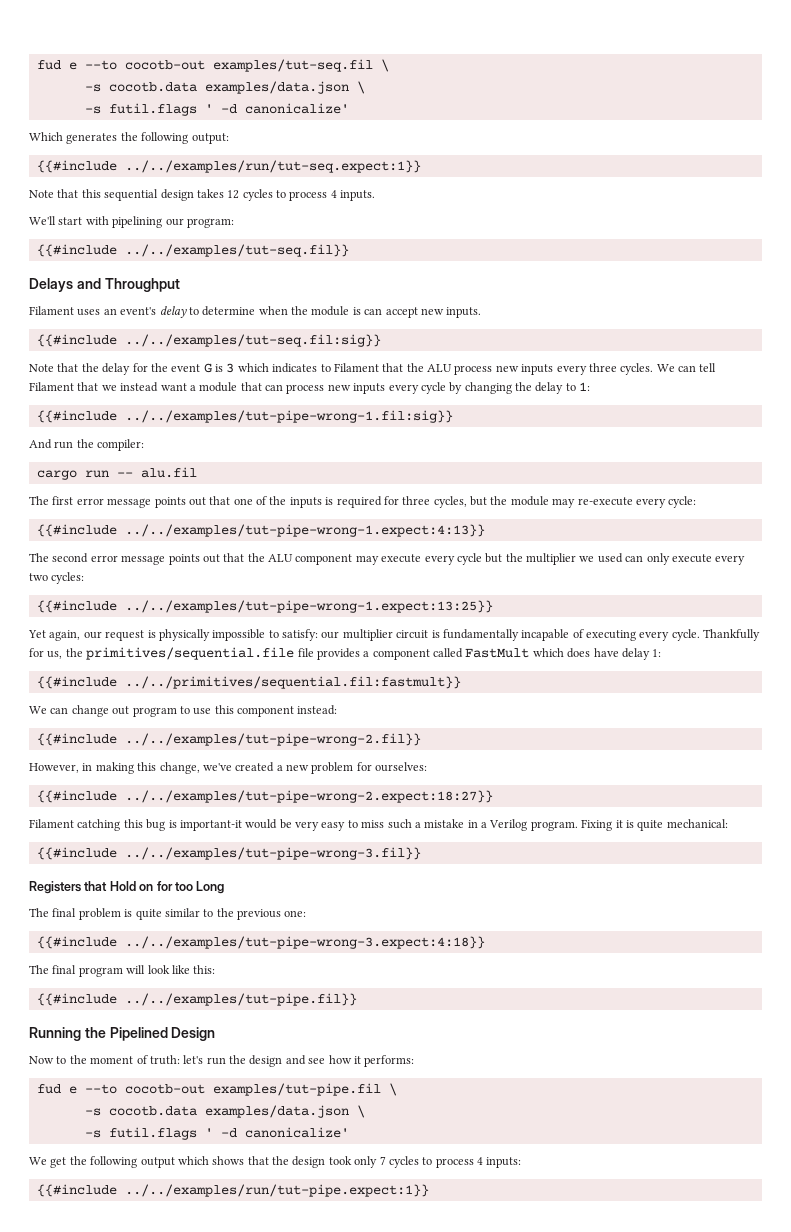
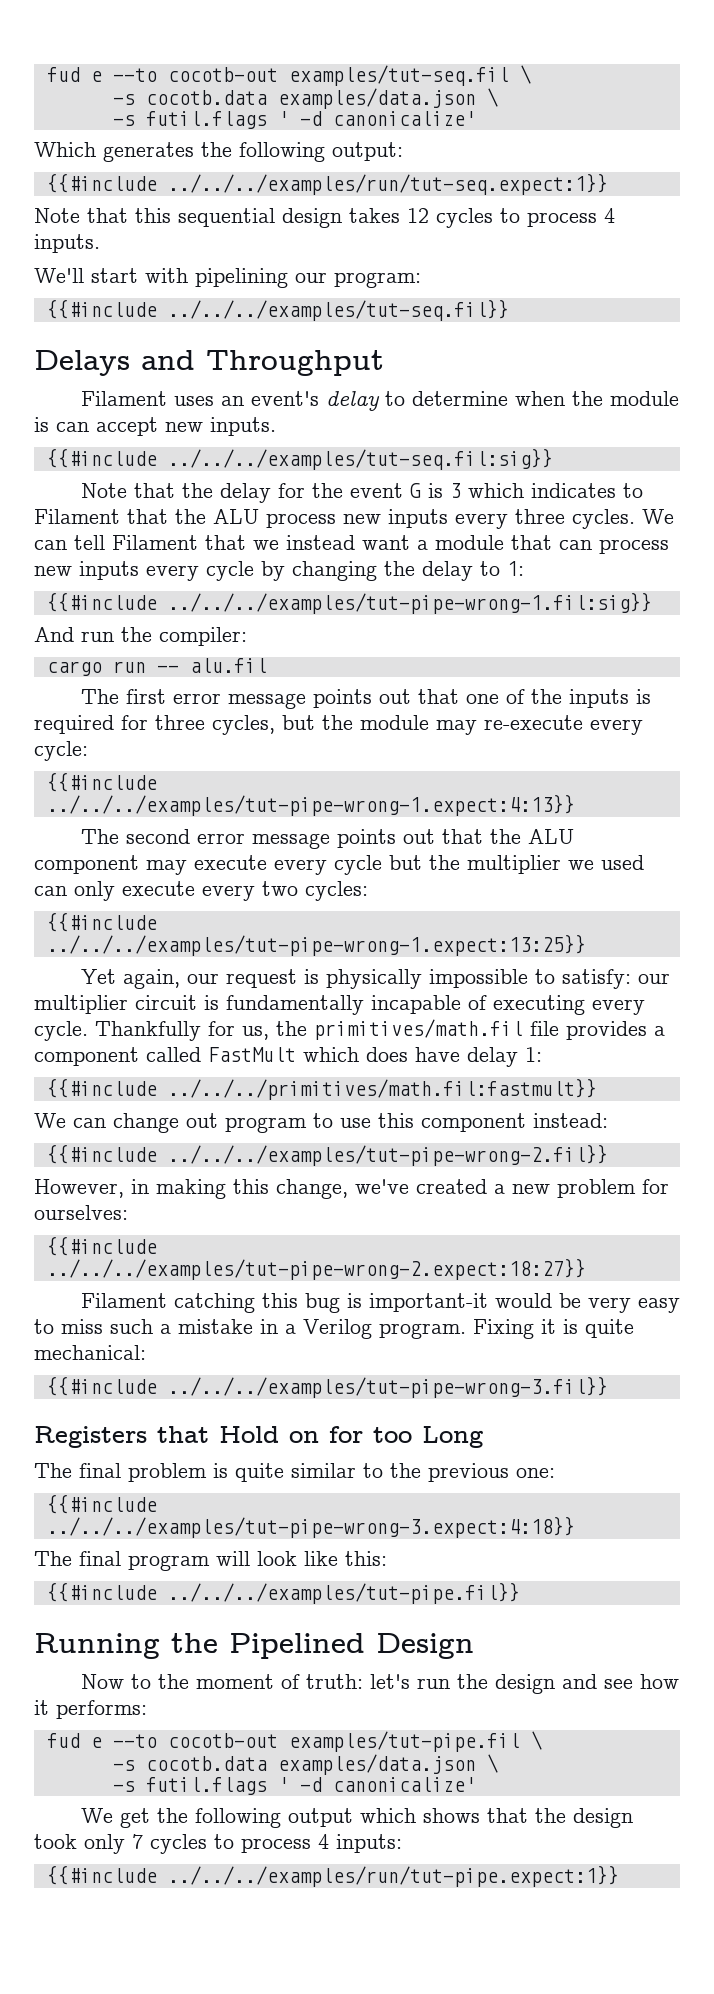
- {{#include ../../examples/run/tut-seq.expect:1}}
+ {{#include ../../../examples/run/tut-seq.expect:1}}
- {{#include ../../examples/tut-seq.fil}}
+ {{#include ../../../examples/tut-seq.fil}}
- {{#include ../../examples/tut-seq.fil:sig}}
+ {{#include ../../../examples/tut-seq.fil:sig}}
- {{#include ../../examples/tut-pipe-wrong-1.fil:sig}}
+ {{#include ../../../examples/tut-pipe-wrong-1.fil:sig}}
- {{#include ../../examples/tut-pipe-wrong-1.expect:4:13}}
+ {{#include ../../../examples/tut-pipe-wrong-1.expect:4:13}}
- {{#include ../../examples/tut-pipe-wrong-1.expect:13:25}}
+ {{#include ../../../examples/tut-pipe-wrong-1.expect:13:25}}
- Thankfully for us, the primitives/sequential.file file provides a component called FastMult which does have delay 1:
+ Thankfully for us, the primitives/math.fil file provides a component called FastMult which does have delay 1:
- {{#include ../../primitives/sequential.fil:fastmult}}
+ {{#include ../../../primitives/math.fil:fastmult}}
- {{#include ../../examples/tut-pipe-wrong-2.fil}}
+ {{#include ../../../examples/tut-pipe-wrong-2.fil}}
- {{#include ../../examples/tut-pipe-wrong-2.expect:18:27}}
+ {{#include ../../../examples/tut-pipe-wrong-2.expect:18:27}}
- {{#include ../../examples/tut-pipe-wrong-3.fil}}
+ {{#include ../../../examples/tut-pipe-wrong-3.fil}}
- {{#include ../../examples/tut-pipe-wrong-3.expect:4:18}}
+ {{#include ../../../examples/tut-pipe-wrong-3.expect:4:18}}
- {{#include ../../examples/tut-pipe.fil}}
+ {{#include ../../../examples/tut-pipe.fil}}
- {{#include ../../examples/run/tut-pipe.expect:1}}
+ {{#include ../../../examples/run/tut-pipe.expect:1}}

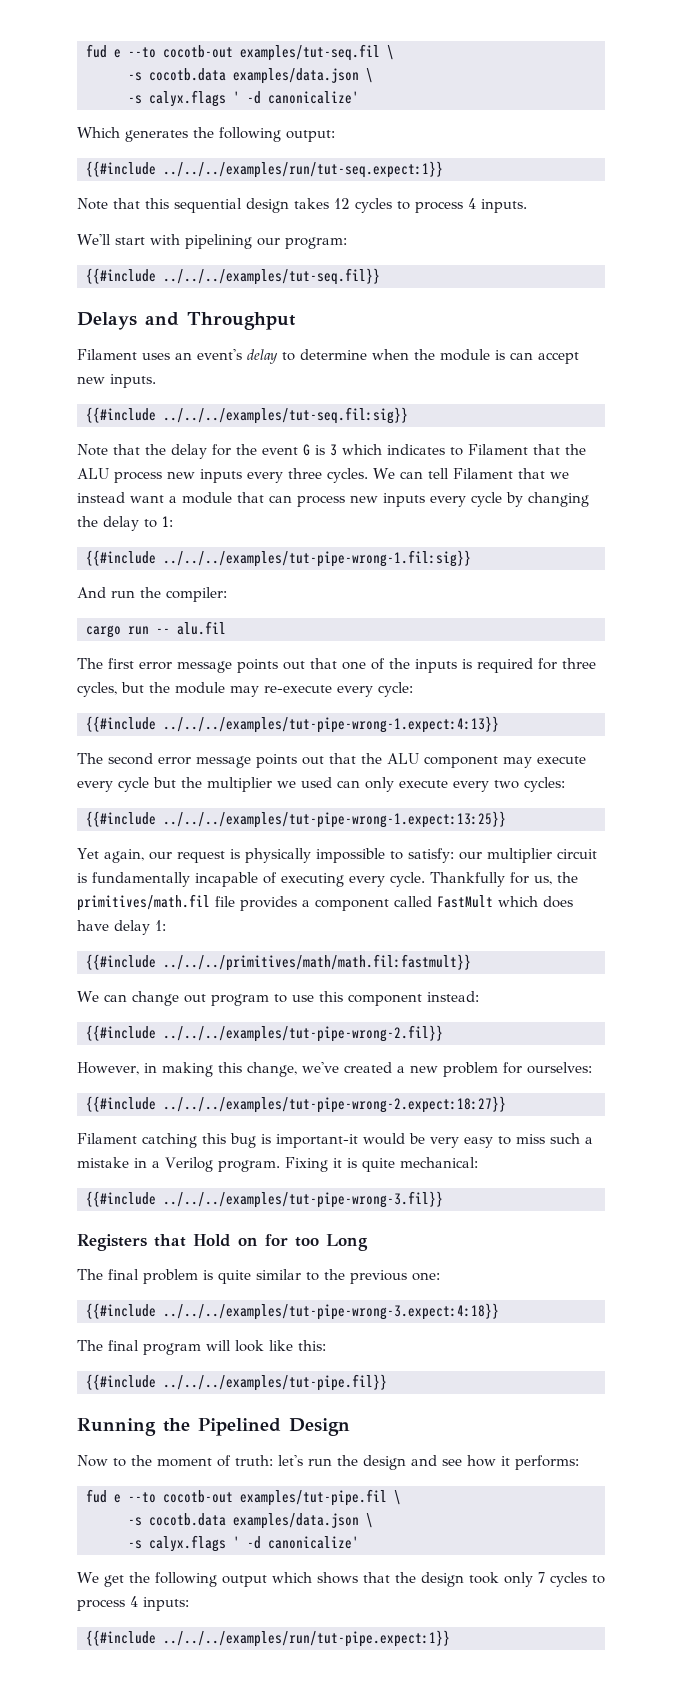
  fud e --to cocotb-out examples/tut-seq.fil \
  -s cocotb.data examples/data.json \
- -s futil.flags ' -d canonicalize'
+ -s calyx.flags ' -d canonicalize'
- {{#include ../../../primitives/math.fil:fastmult}}
+ {{#include ../../../primitives/math/math.fil:fastmult}}
  fud e --to cocotb-out examples/tut-pipe.fil \
  -s cocotb.data examples/data.json \
- -s futil.flags ' -d canonicalize'
+ -s calyx.flags ' -d canonicalize'

